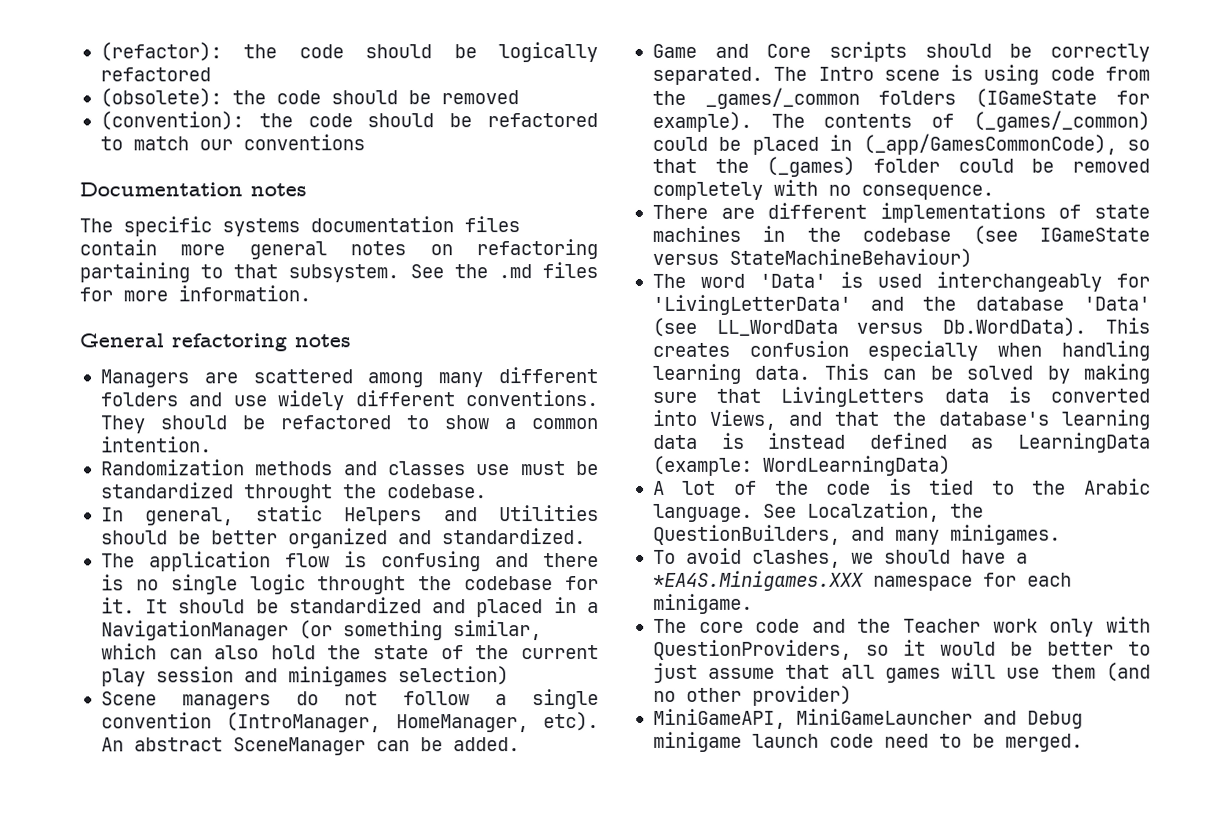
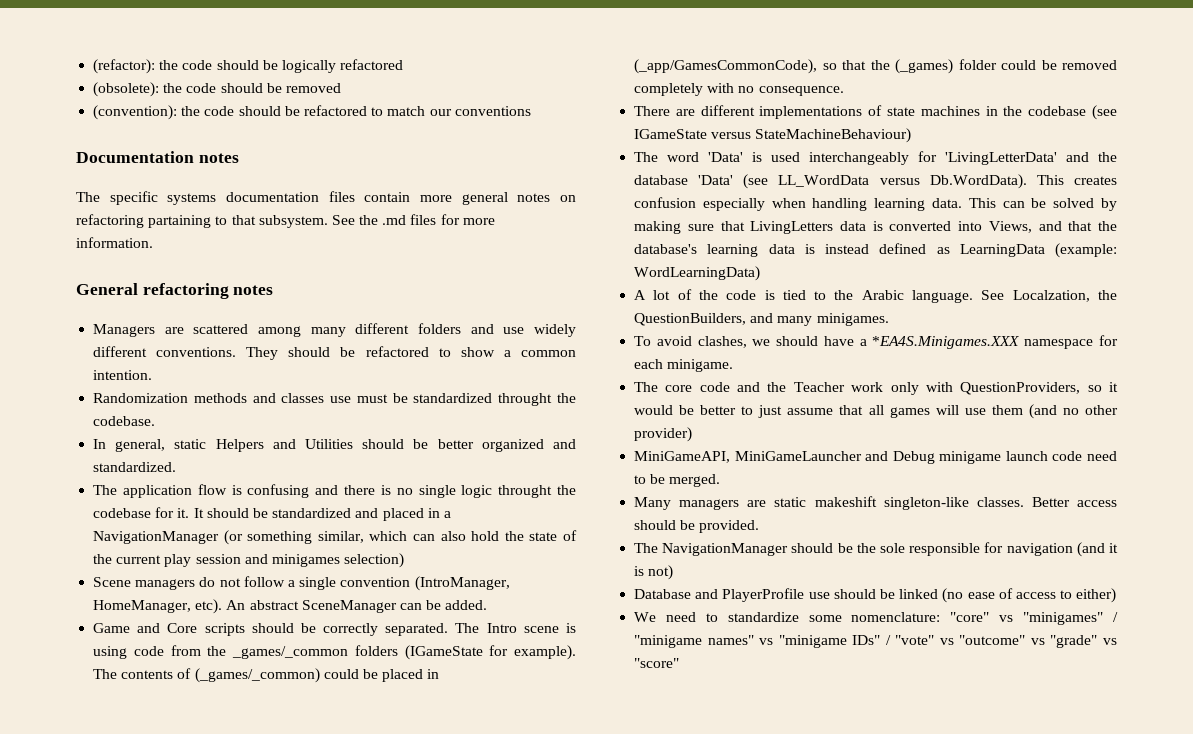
+ Many managers are static makeshift singleton-like classes. Better access should be provided.
+ The NavigationManager should be the sole responsible for navigation (and it is not)
+ Database and PlayerProfile use should be linked (no ease of access to either)
+ We need to standardize some nomenclature: "core" vs "minigames" / "minigame names" vs "minigame IDs" / "vote" vs "outcome" vs "grade" vs "score"

